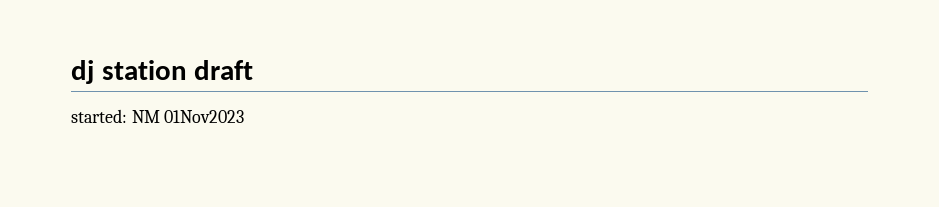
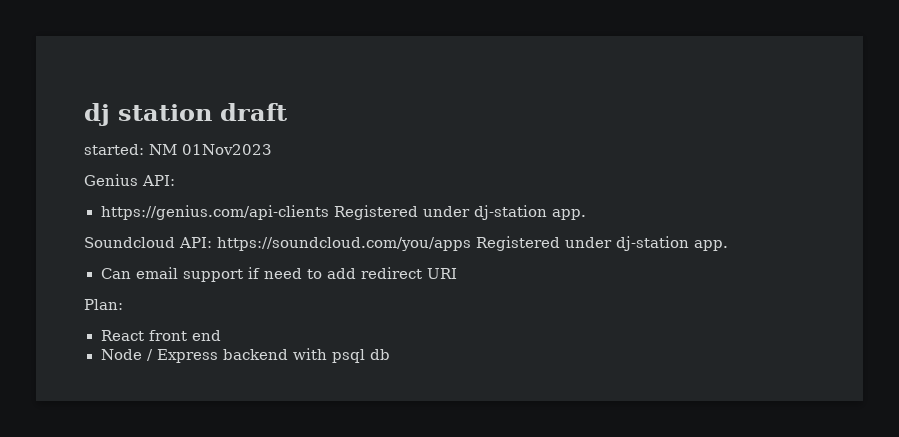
+ Genius API:
+ https://genius.com/api-clients Registered under dj-station app.
+ Soundcloud API: https://soundcloud.com/you/apps Registered under dj-station app.
+ Can email support if need to add redirect URI
+ Plan:
+ React front end
+ Node / Express backend with psql db

